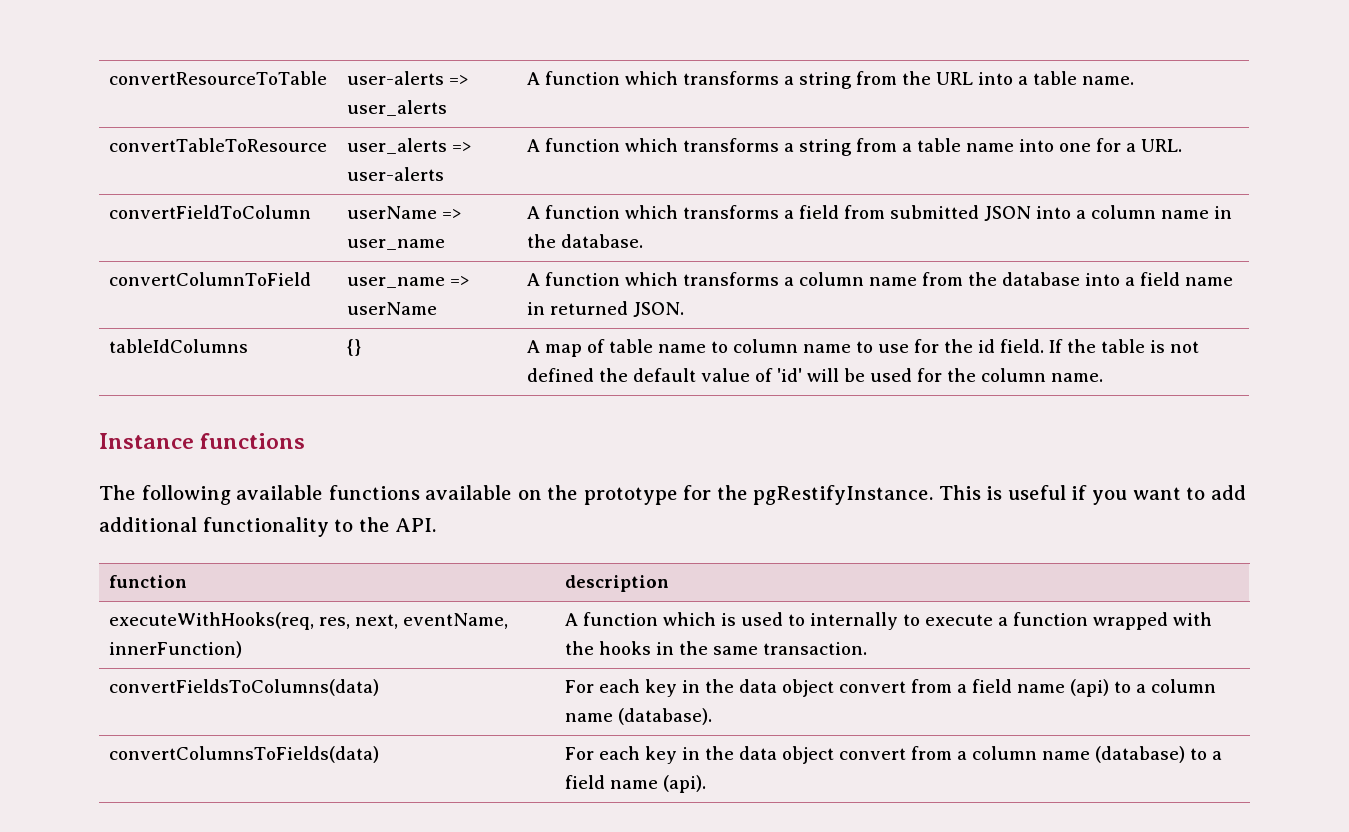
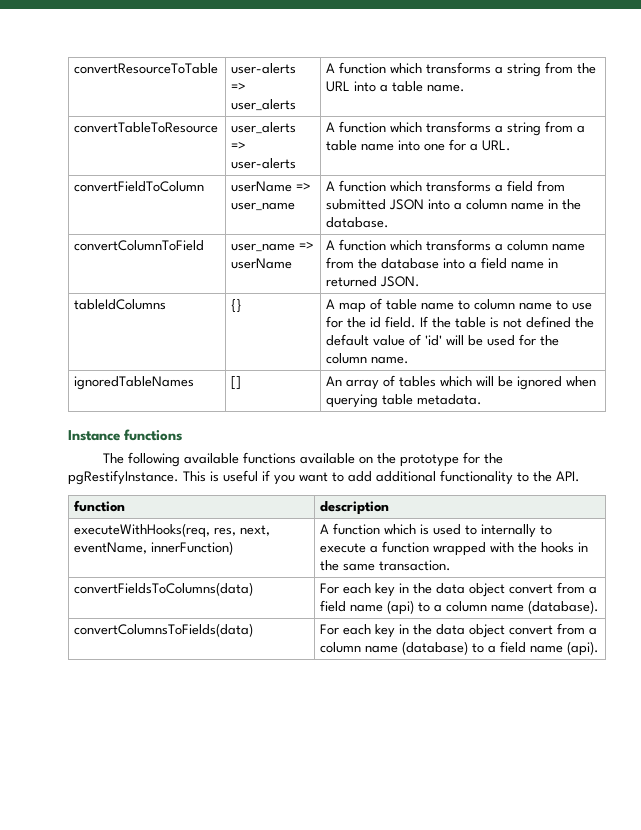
+ ignoredTableNames | [] | An array of tables which will be ignored when querying table metadata.

